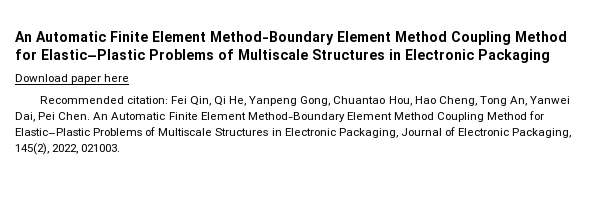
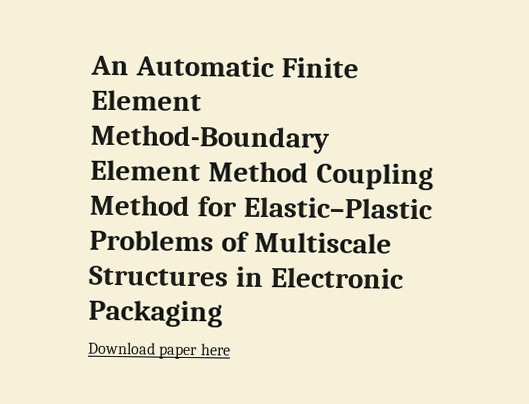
- Recommended citation: Fei Qin, Qi He, Yanpeng Gong, Chuantao Hou, Hao Cheng, Tong An, Yanwei Dai, Pei Chen. An Automatic Finite Element Method-Boundary Element Method Coupling Method for Elastic–Plastic Problems of Multiscale Structures in Electronic Packaging, Journal of Electronic Packaging, 145(2), 2022, 021003.

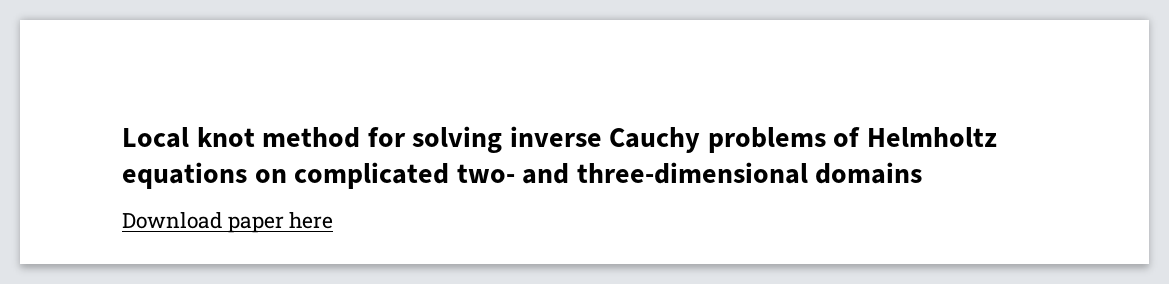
- An Automatic Finite Element Method-Boundary Element Method Coupling Method for Elastic–Plastic Problems of Multiscale Structures in Electronic Packaging
+ Local knot method for solving inverse Cauchy problems of Helmholtz equations on complicated two- and three-dimensional domains

